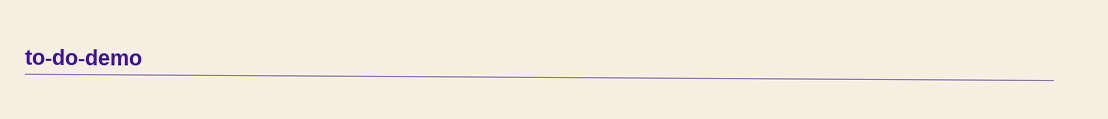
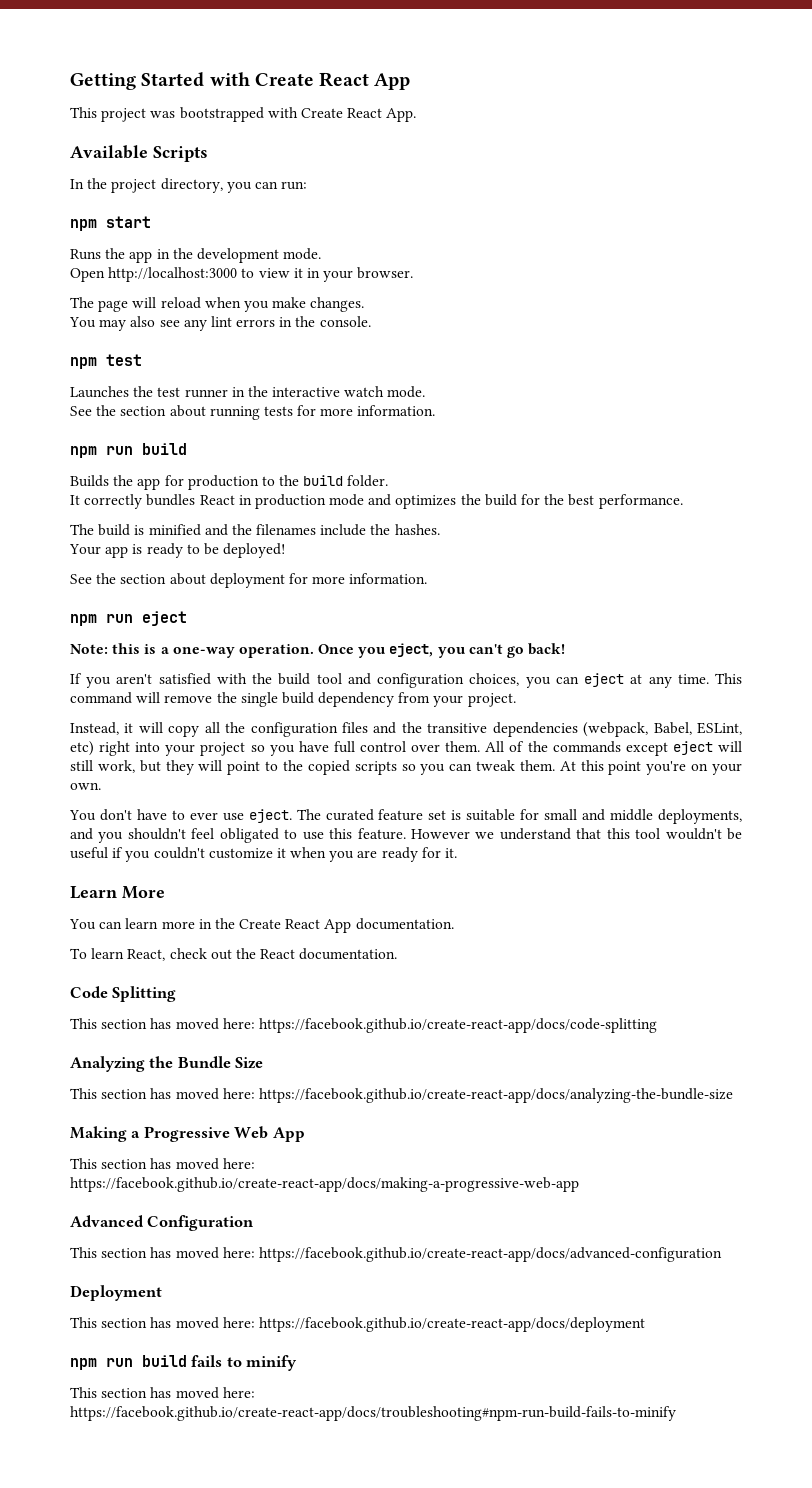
- to-do-demo
+ Getting Started with Create React App
+ This project was bootstrapped with Create React App.
+ Available Scripts
+ In the project directory, you can run:
+ npm start
+ Runs the app in the development mode.
+ Open http://localhost:3000 to view it in your browser.
+ The page will reload when you make changes.
+ You may also see any lint errors in the console.
+ npm test
+ Launches the test runner in the interactive watch mode.
+ See the section about running tests for more information.
+ npm run build
+ Builds the app for production to the build folder.
+ It correctly bundles React in production mode and optimizes the build for the best performance.
+ The build is minified and the filenames include the hashes.
+ Your app is ready to be deployed!
+ See the section about deployment for more information.
+ npm run eject
+ Note: this is a one-way operation. Once you eject, you can't go back!
+ If you aren't satisfied with the build tool and configuration choices, you can eject at any time. This command will remove the single build dependency from your project.
+ Instead, it will copy all the configuration files and the transitive dependencies (webpack, Babel, ESLint, etc) right into your project so you have full control over them. All of the commands except eject will still work, but they will point to the copied scripts so you can tweak them. At this point you're on your own.
+ You don't have to ever use eject. The curated feature set is suitable for small and middle deployments, and you shouldn't feel obligated to use this feature. However we understand that this tool wouldn't be useful if you couldn't customize it when you are ready for it.
+ Learn More
+ You can learn more in the Create React App documentation.
+ To learn React, check out the React documentation.
+ Code Splitting
+ This section has moved here: https://facebook.github.io/create-react-app/docs/code-splitting
+ Analyzing the Bundle Size
+ This section has moved here: https://facebook.github.io/create-react-app/docs/analyzing-the-bundle-size
+ Making a Progressive Web App
+ This section has moved here: https://facebook.github.io/create-react-app/docs/making-a-progressive-web-app
+ Advanced Configuration
+ This section has moved here: https://facebook.github.io/create-react-app/docs/advanced-configuration
+ Deployment
+ This section has moved here: https://facebook.github.io/create-react-app/docs/deployment
+ npm run build fails to minify
+ This section has moved here: https://facebook.github.io/create-react-app/docs/troubleshooting#npm-run-build-fails-to-minify

